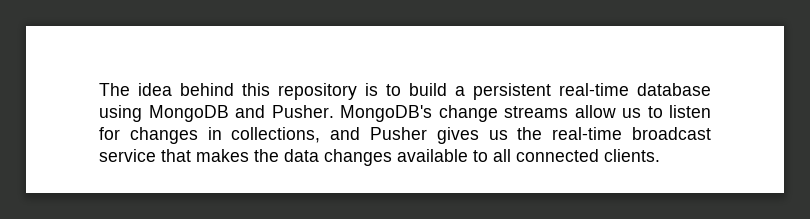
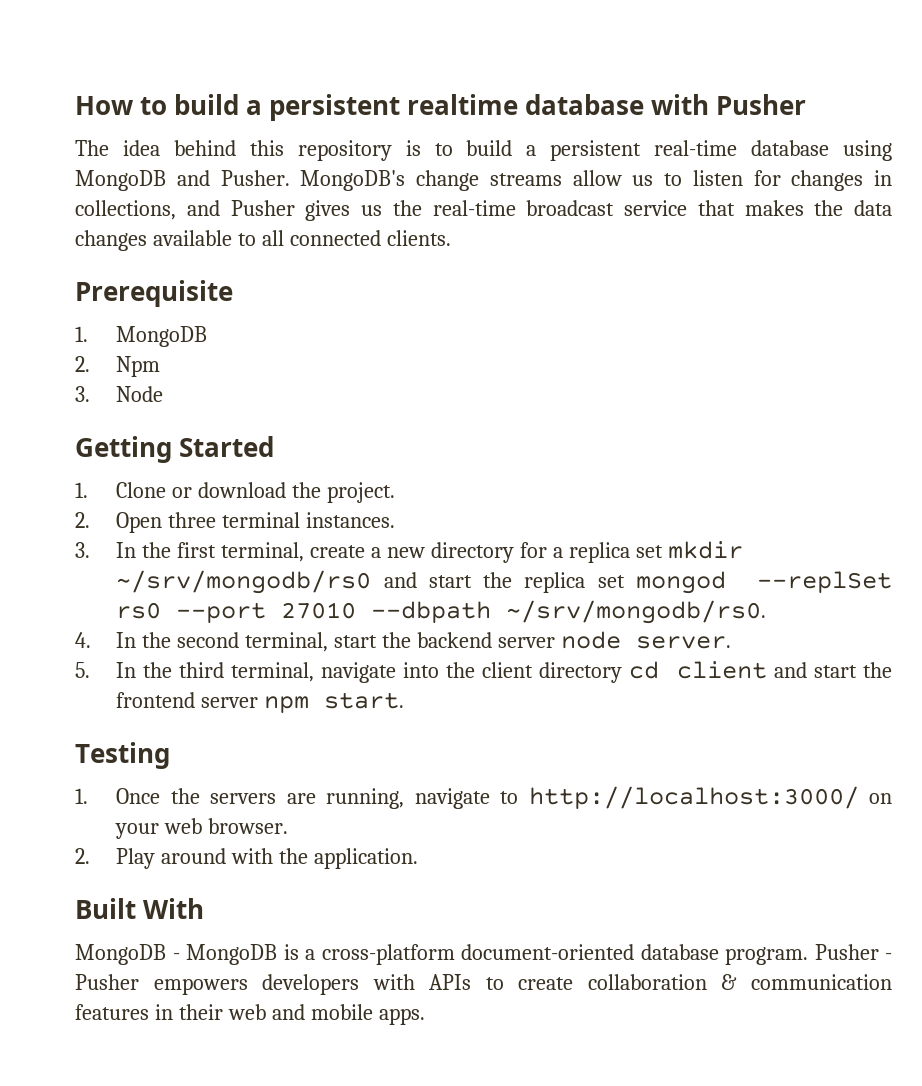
+ How to build a persistent realtime database with Pusher
+ Prerequisite
+ 1. MongoDB
+ 2. Npm
+ 3. Node
+ Getting Started
+ 1. Clone or download the project.
+ 2. Open three terminal instances.
+ 3. In the first terminal, create a new directory for a replica set mkdir ~/srv/mongodb/rs0 and start the replica set mongod --replSet rs0 --port 27010 --dbpath ~/srv/mongodb/rs0.
+ 4. In the second terminal, start the backend server node server.
+ 5. In the third terminal, navigate into the client directory cd client and start the frontend server npm start.
+ Testing
+ 1. Once the servers are running, navigate to http://localhost:3000/ on your web browser.
+ 2. Play around with the application.
+ Built With
+ MongoDB - MongoDB is a cross-platform document-oriented database program. Pusher - Pusher empowers developers with APIs to create collaboration & communication features in their web and mobile apps.

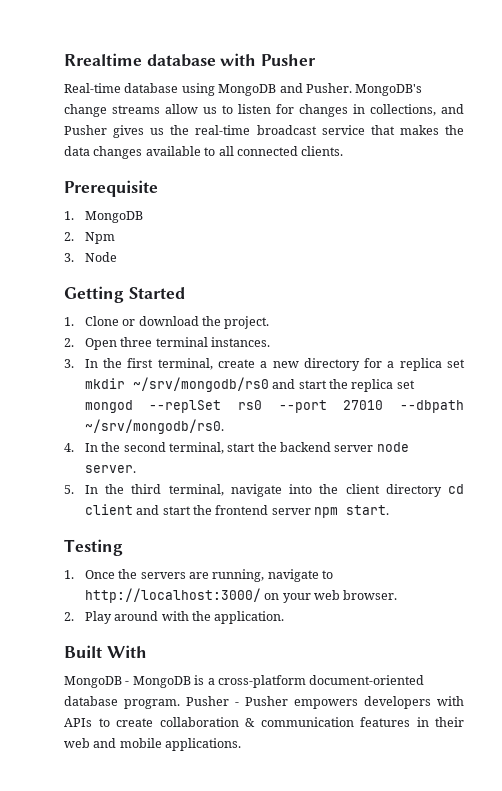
- How to build a persistent realtime database with Pusher
- The idea behind this repository is to build a persistent real-time database using MongoDB and Pusher.
+ Rrealtime database with Pusher
+ Real-time database using MongoDB and Pusher.
- Pusher - Pusher empowers developers with APIs to create collaboration & communication features in their web and mobile apps.
+ Pusher - Pusher empowers developers with APIs to create collaboration & communication features in their web and mobile applications.

